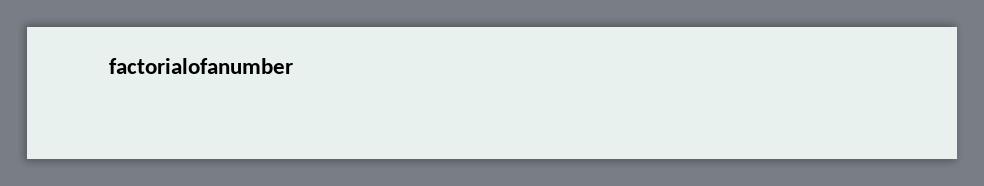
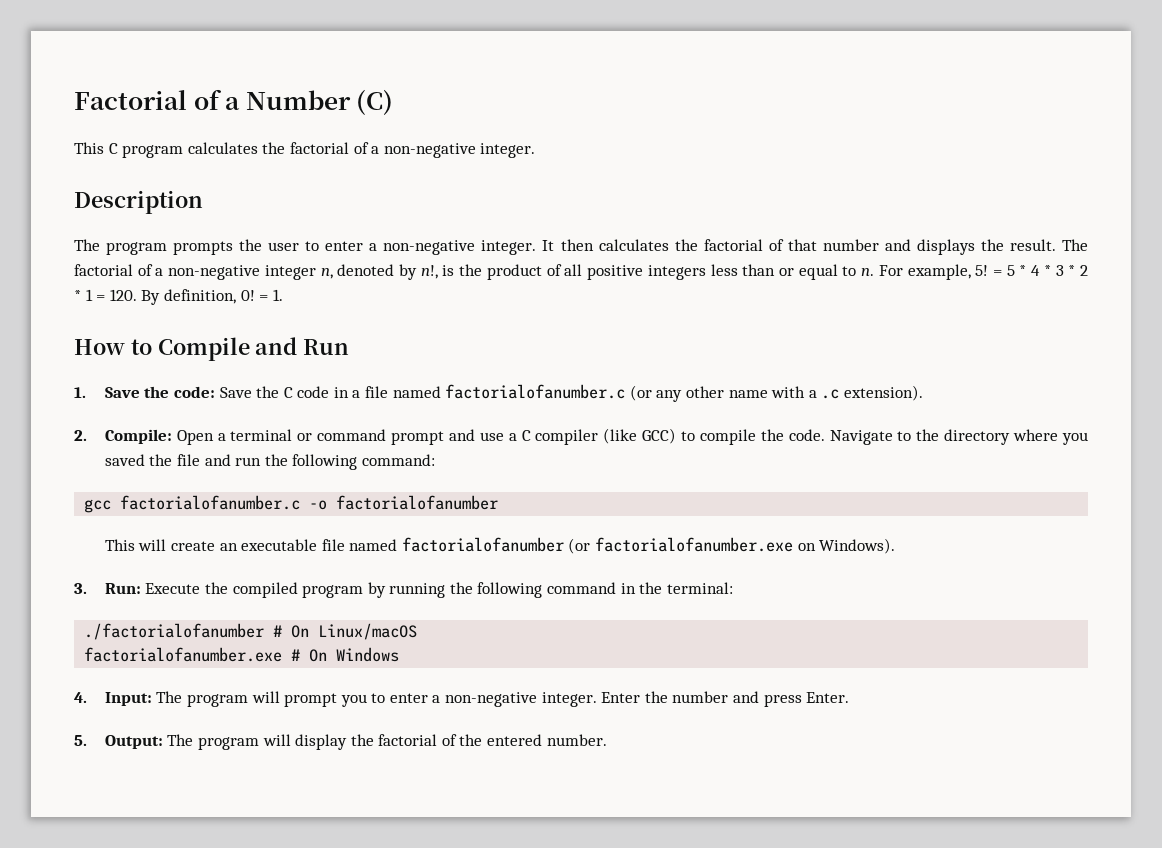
- factorialofanumber
+ Factorial of a Number (C)
+ This C program calculates the factorial of a non-negative integer.
+ Description
+ The program prompts the user to enter a non-negative integer. It then calculates the factorial of that number and displays the result. The factorial of a non-negative integer n, denoted by n!, is the product of all positive integers less than or equal to n. For example, 5! = 5 * 4 * 3 * 2 * 1 = 120. By definition, 0! = 1.
+ How to Compile and Run
+ 1. Save the code: Save the C code in a file named factorialofanumber.c (or any other name with a .c extension).
+ 2. Compile: Open a terminal or command prompt and use a C compiler (like GCC) to compile the code. Navigate to the directory where you saved the file and run the following command:
+ gcc factorialofanumber.c -o factorialofanumber
+ This will create an executable file named factorialofanumber (or factorialofanumber.exe on Windows).
+ 3. Run: Execute the compiled program by running the following command in the terminal:
+ ./factorialofanumber # On Linux/macOS
+ factorialofanumber.exe # On Windows
+ 4. Input: The program will prompt you to enter a non-negative integer. Enter the number and press Enter.
+ 5. Output: The program will display the factorial of the entered number.

